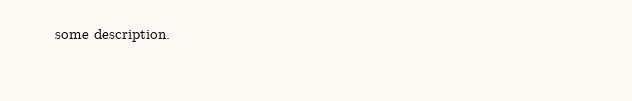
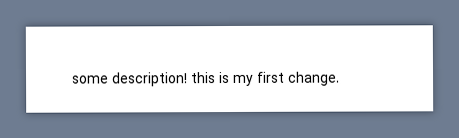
- some description.
+ some description! this is my first change.

